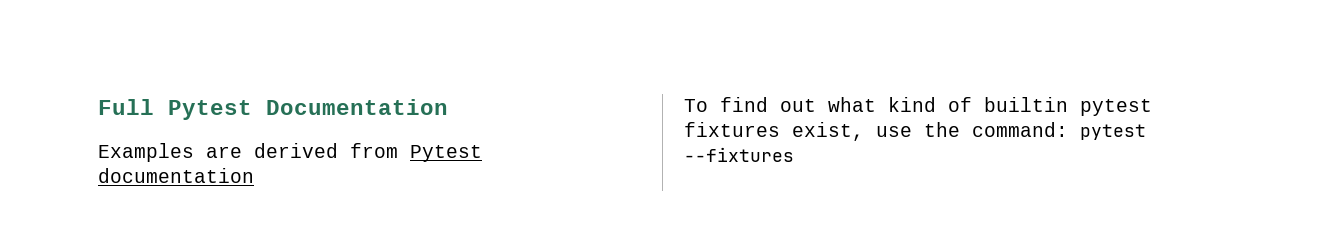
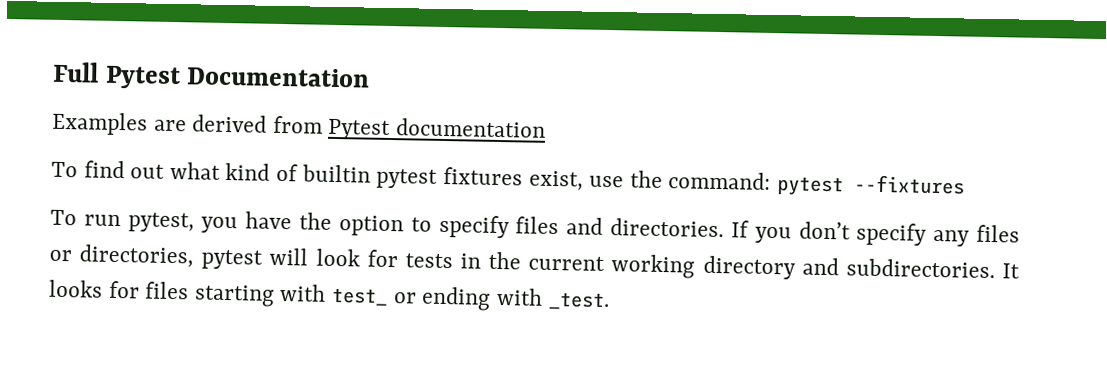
+ To run pytest, you have the option to specify files and directories. If you don’t specify any files or directories, pytest will look for tests in the current working directory and subdirectories. It looks for files starting with test_ or ending with _test.

